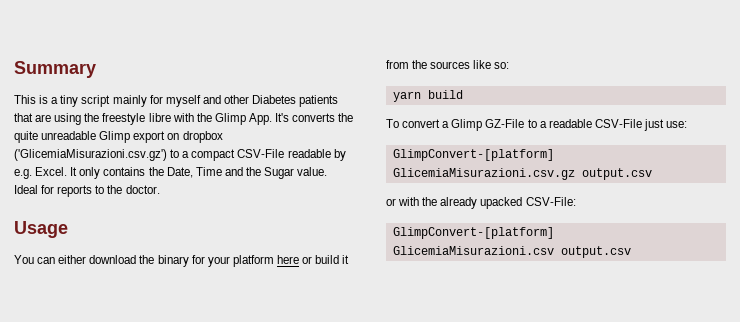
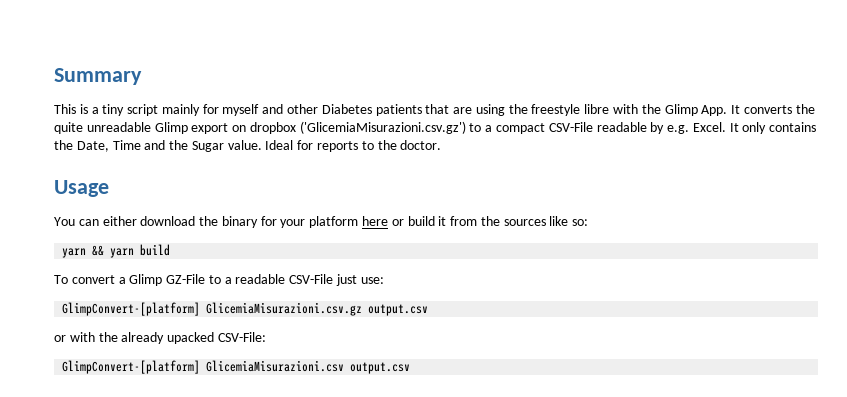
- This is a tiny script mainly for myself and other Diabetes patients that are using the freestyle libre with the Glimp App. It's converts the quite unreadable Glimp export on dropbox ('GlicemiaMisurazioni.csv.gz') to a compact CSV-File readable by e.g. Excel.
+ This is a tiny script mainly for myself and other Diabetes patients that are using the freestyle libre with the Glimp App. It converts the quite unreadable Glimp export on dropbox ('GlicemiaMisurazioni.csv.gz') to a compact CSV-File readable by e.g. Excel.
- yarn build
+ yarn && yarn build

